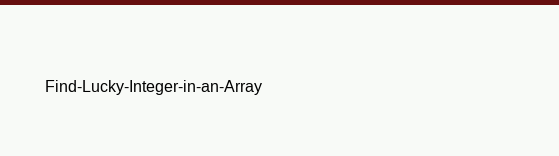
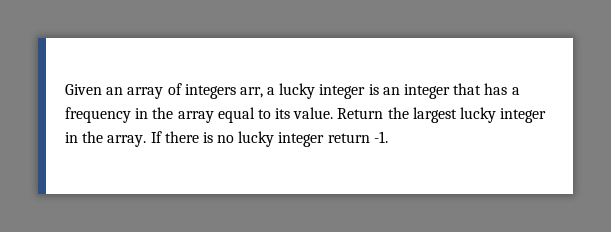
- Find-Lucky-Integer-in-an-Array
+ Given an array of integers arr, a lucky integer is an integer that has a frequency in the array equal to its value. Return the largest lucky integer in the array. If there is no lucky integer return -1.

